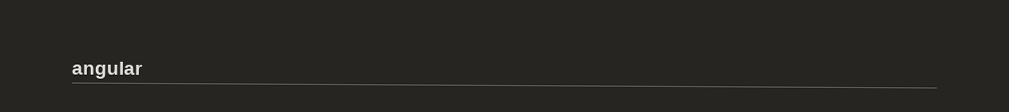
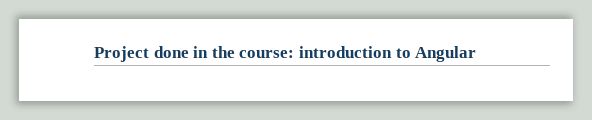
- angular
+ Project done in the course: introduction to Angular

